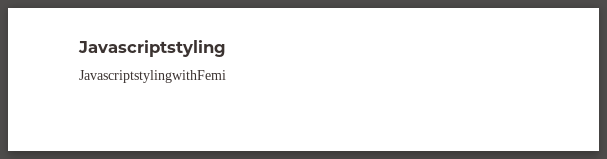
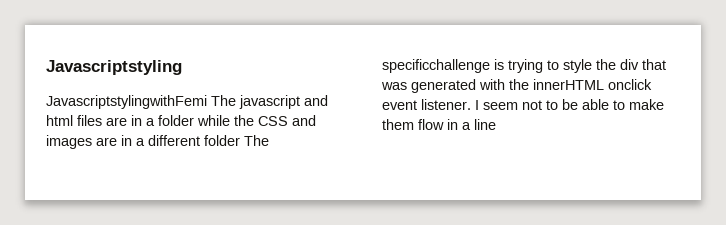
- JavascriptstylingwithFemi
+ JavascriptstylingwithFemi The javascript and html files are in a folder while the CSS and images are in a different folder The specificchallenge is trying to style the div that was generated with the innerHTML onclick event listener. I seem not to be able to make them flow in a line

